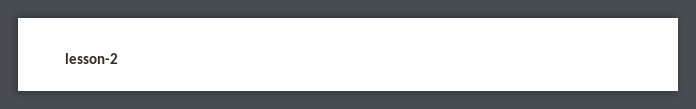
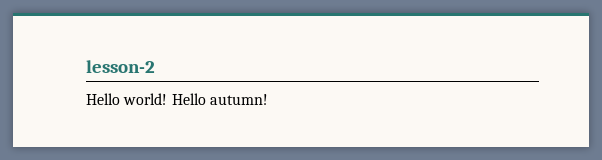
+ Hello world! Hello autumn!

